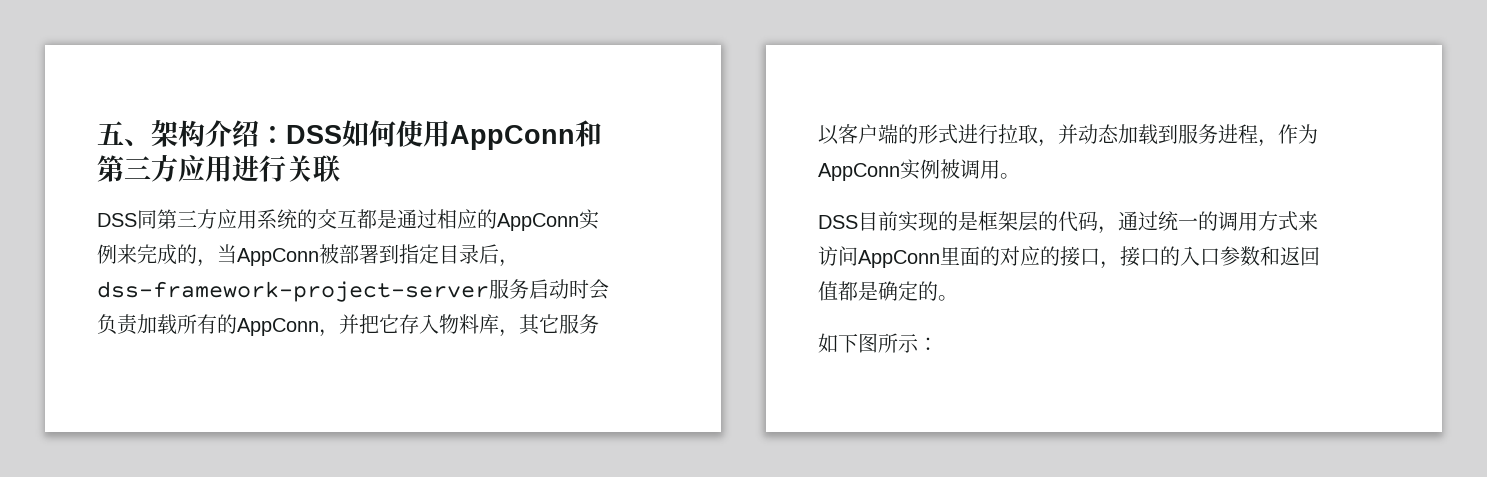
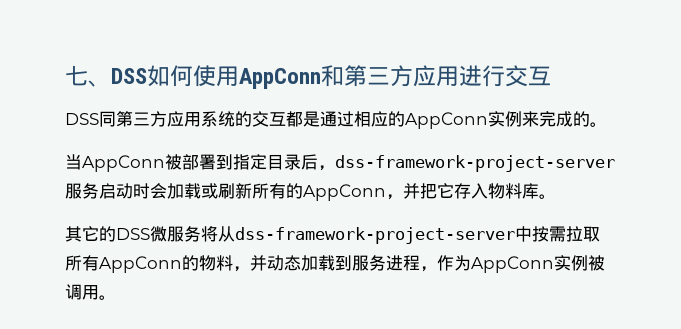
- 五、架构介绍：DSS如何使用AppConn和第三方应用进行关联
+ 七、DSS如何使用AppConn和第三方应用进行交互
- DSS同第三方应用系统的交互都是通过相应的AppConn实例来完成的，当AppConn被部署到指定目录后，dss-framework-project-server服务启动时会负责加载所有的AppConn，并把它存入物料库，其它服务以客户端的形式进行拉取，并动态加载到服务进程，作为AppConn实例被调用。
+ DSS同第三方应用系统的交互都是通过相应的AppConn实例来完成的。
+ 当AppConn被部署到指定目录后，dss-framework-project-server服务启动时会加载或刷新所有的AppConn，并把它存入物料库。
+ 其它的DSS微服务将从dss-framework-project-server中按需拉取所有AppConn的物料，并动态加载到服务进程，作为AppConn实例被调用。
- DSS目前实现的是框架层的代码，通过统一的调用方式来访问AppConn里面的对应的接口，接口的入口参数和返回值都是确定的。
- 如下图所示：

